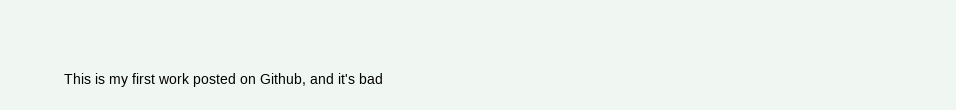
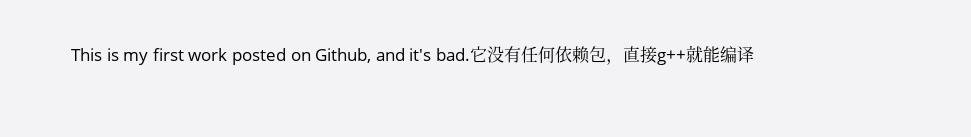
- This is my first work posted on Github, and it's bad
+ This is my first work posted on Github, and it's bad.它没有任何依赖包，直接g++就能编译

